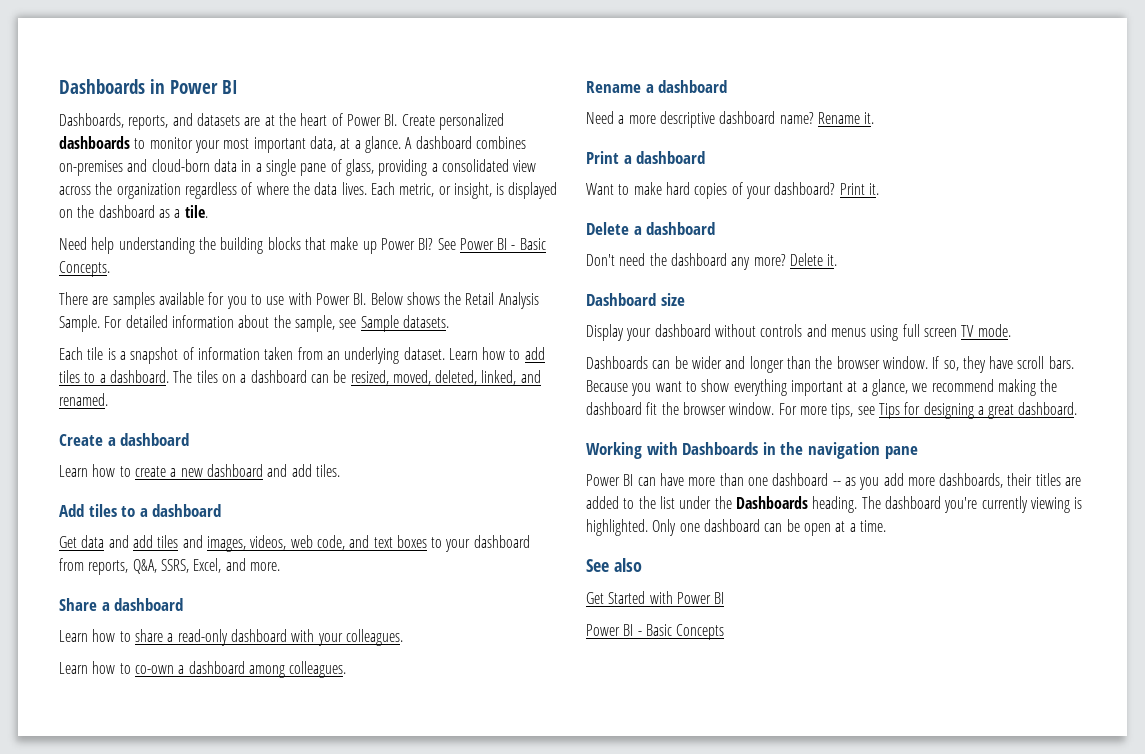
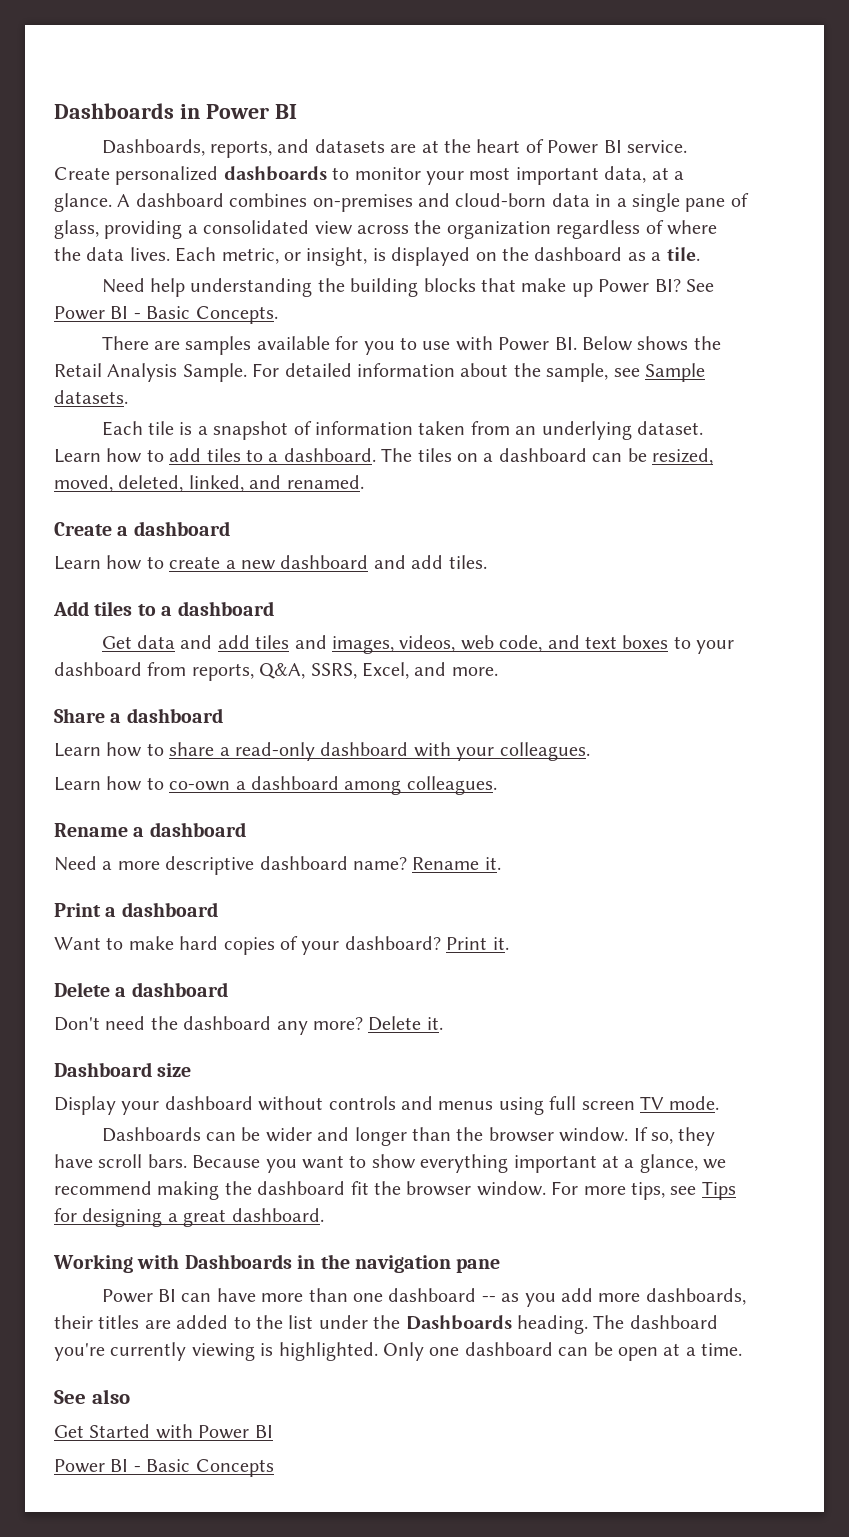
- Dashboards, reports, and datasets are at the heart of Power BI. Create personalized dashboards to monitor your most important data, at a glance.
+ Dashboards, reports, and datasets are at the heart of Power BI service. Create personalized dashboards to monitor your most important data, at a glance.

